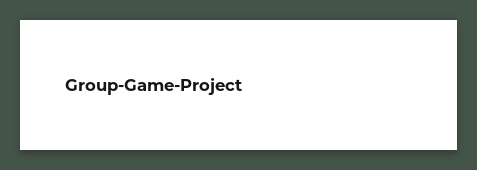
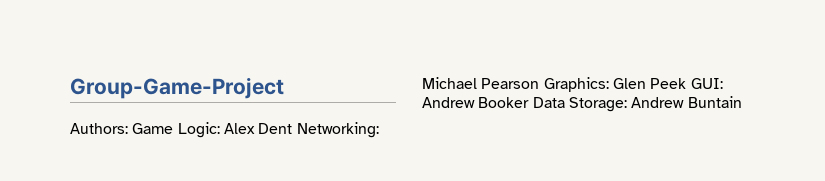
+ Authors: Game Logic: Alex Dent Networking: Michael Pearson Graphics: Glen Peek GUI: Andrew Booker Data Storage: Andrew Buntain

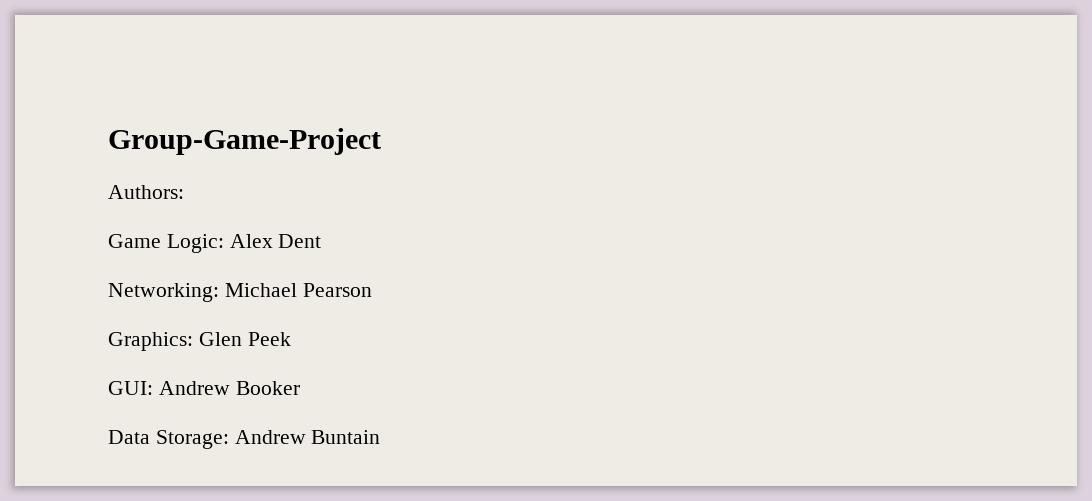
- Authors: Game Logic: Alex Dent Networking: Michael Pearson Graphics: Glen Peek GUI: Andrew Booker Data Storage: Andrew Buntain
+ Authors:
+ Game Logic: Alex Dent
+ Networking: Michael Pearson
+ Graphics: Glen Peek
+ GUI: Andrew Booker
+ Data Storage: Andrew Buntain

